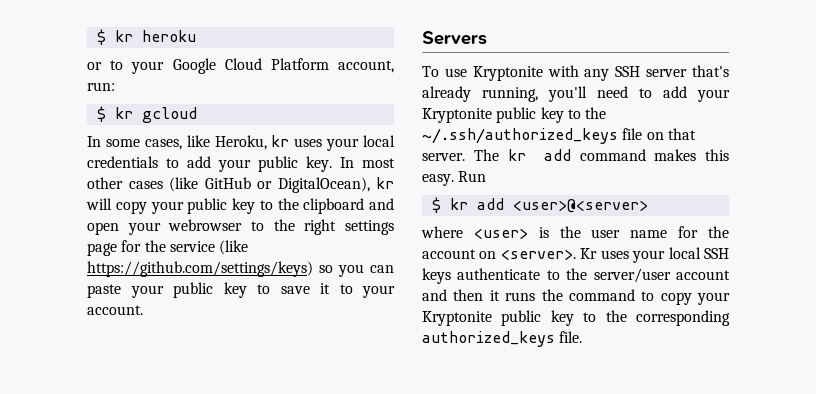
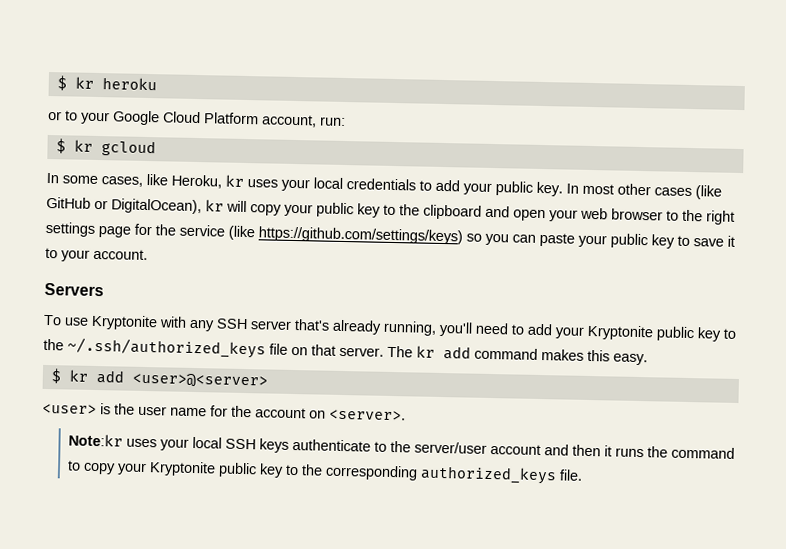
- In most other cases (like GitHub or DigitalOcean), kr will copy your public key to the clipboard and open your webrowser to the right settings page for the service (like https://github.com/settings/keys) so you can paste your public key to save it to your account.
+ In most other cases (like GitHub or DigitalOcean), kr will copy your public key to the clipboard and open your web browser to the right settings page for the service (like https://github.com/settings/keys) so you can paste your public key to save it to your account.
- Run
- where <user> is the user name for the account on <server>. Kr uses your local SSH keys authenticate to the server/user account and then it runs the command to copy your Kryptonite public key to the corresponding authorized_keys file.
+ <user> is the user name for the account on <server>.
+ Note:kr uses your local SSH keys authenticate to the server/user account and then it runs the command to copy your Kryptonite public key to the corresponding authorized_keys file.

